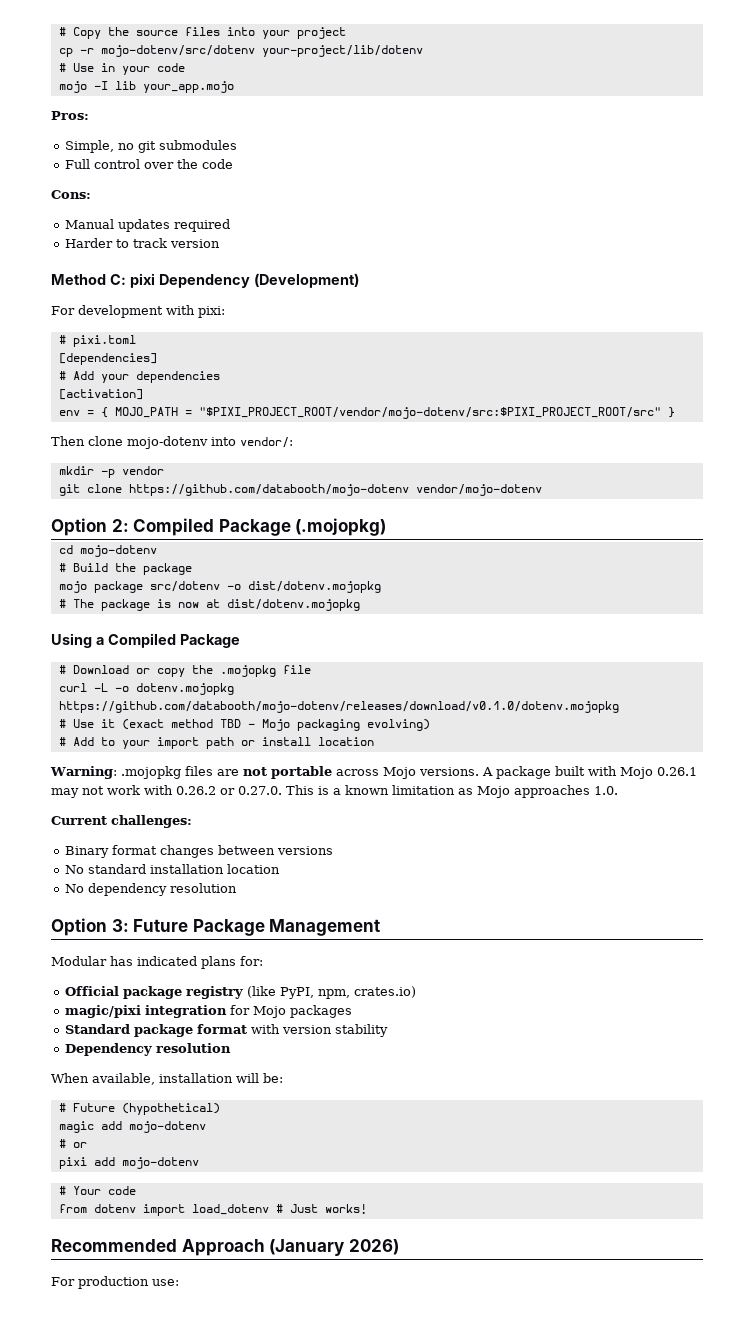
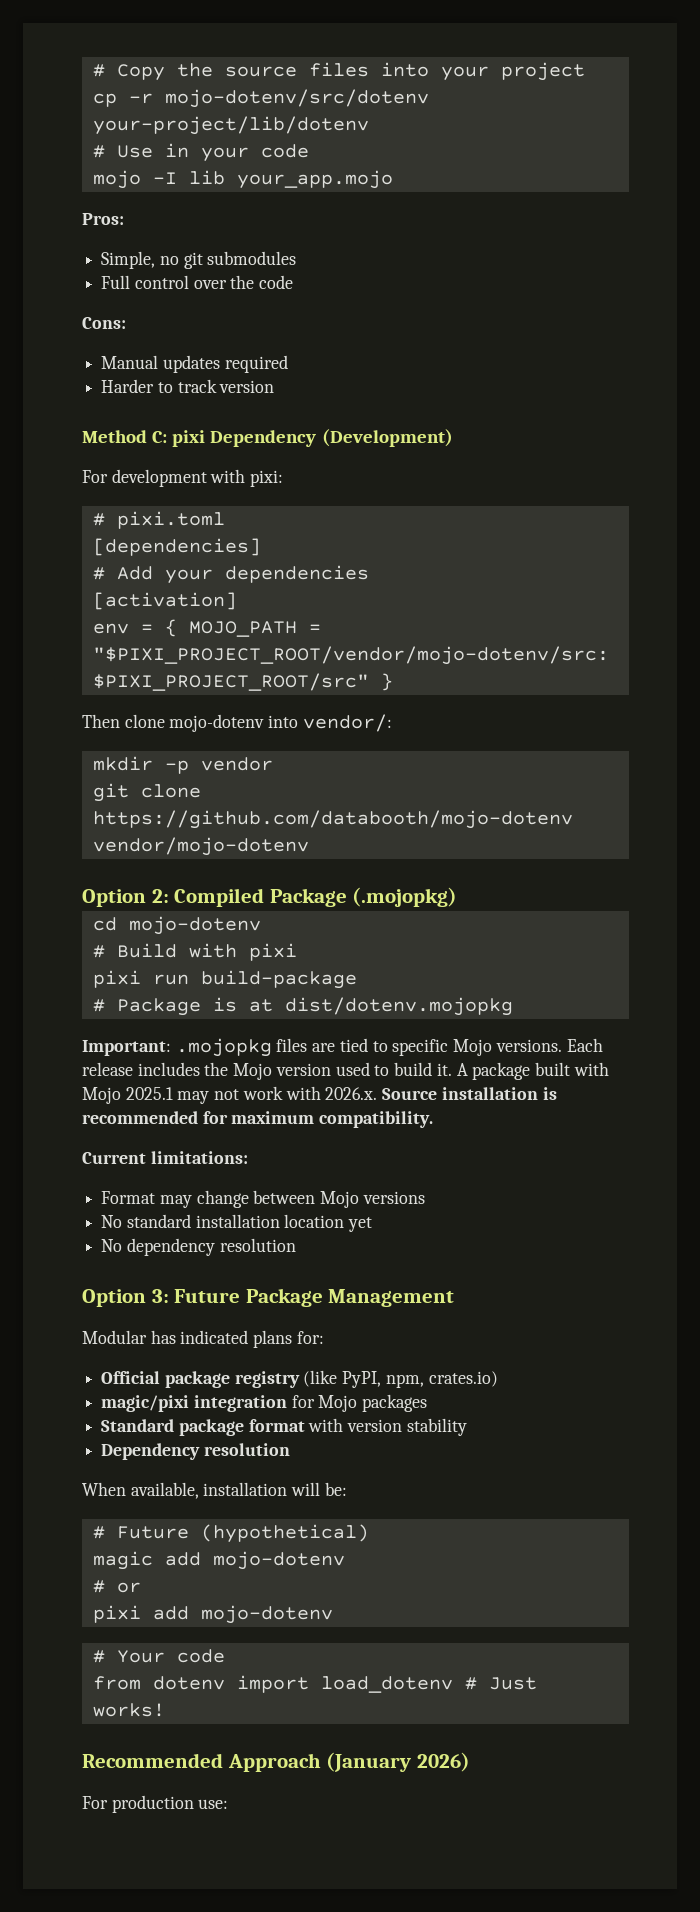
- # Build the package
- mojo package src/dotenv -o dist/dotenv.mojopkg
- # The package is now at dist/dotenv.mojopkg
- Using a Compiled Package
- # Download or copy the .mojopkg file
- curl -L -o dotenv.mojopkg https://github.com/databooth/mojo-dotenv/releases/download/v0.1.0/dotenv.mojopkg
- # Use it (exact method TBD - Mojo packaging evolving)
- # Add to your import path or install location
- Warning: .mojopkg files are not portable across Mojo versions.
+ # Build with pixi
+ pixi run build-package
+ # Package is at dist/dotenv.mojopkg
+ Important: .mojopkg files are tied to specific Mojo versions. Each release includes the Mojo version used to build it.
- A package built with Mojo 0.26.1 may not work with 0.26.2 or 0.27.0. This is a known limitation as Mojo approaches 1.0.
- Current challenges:
- Binary format changes between versions
+ A package built with Mojo 2025.1 may not work with 2026.x. Source installation is recommended for maximum compatibility.
+ Current limitations:
+ Format may change between Mojo versions
- No standard installation location
+ No standard installation location yet

